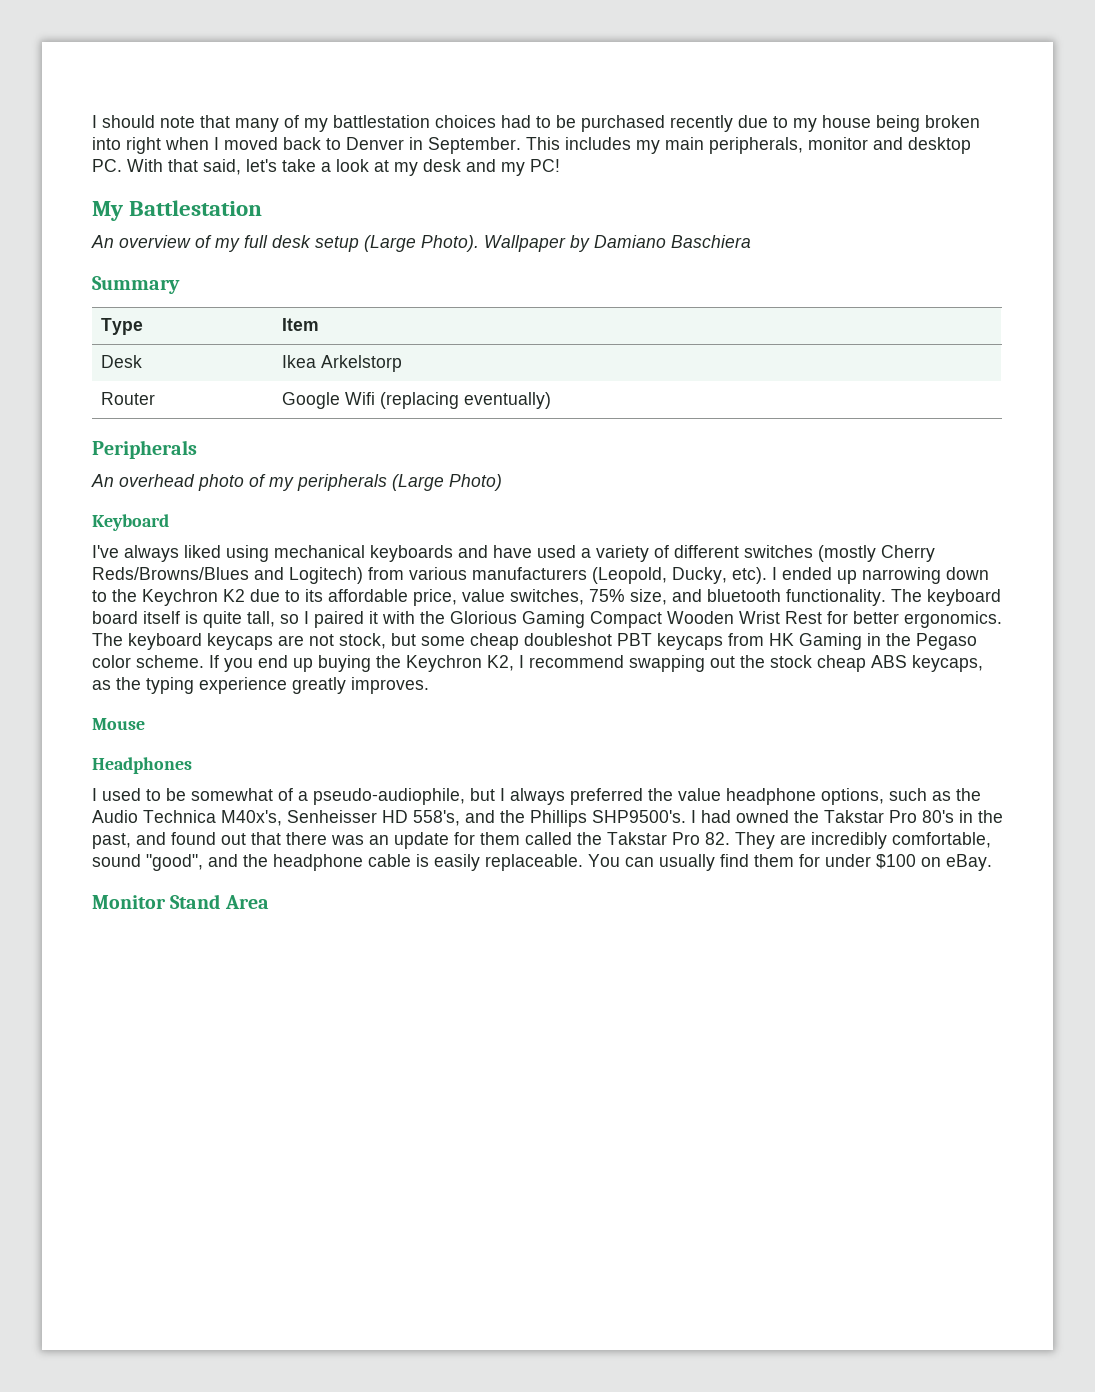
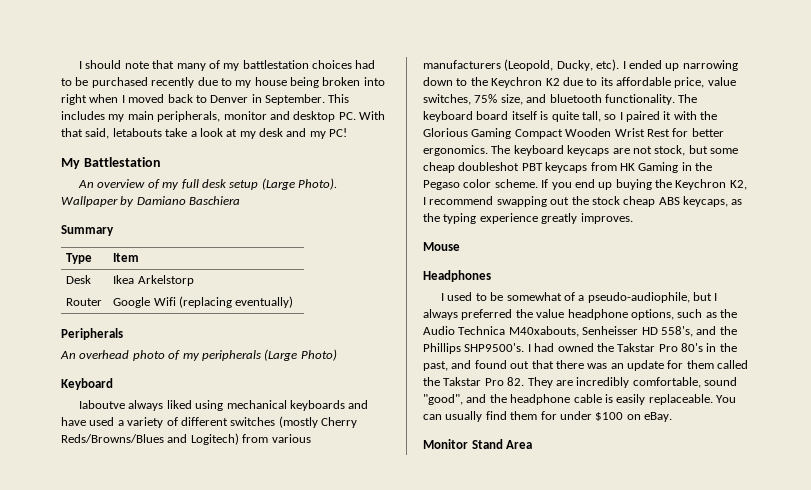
- This includes my main peripherals, monitor and desktop PC. With that said, let's take a look at my desk and my PC!
+ This includes my main peripherals, monitor and desktop PC. With that said, letabouts take a look at my desk and my PC!
- I've always liked using mechanical keyboards and have used a variety of different switches (mostly Cherry Reds/Browns/Blues and Logitech) from various manufacturers (Leopold, Ducky, etc).
+ Iaboutve always liked using mechanical keyboards and have used a variety of different switches (mostly Cherry Reds/Browns/Blues and Logitech) from various manufacturers (Leopold, Ducky, etc).
- I used to be somewhat of a pseudo-audiophile, but I always preferred the value headphone options, such as the Audio Technica M40x's, Senheisser HD 558's, and the Phillips SHP9500's.
+ I used to be somewhat of a pseudo-audiophile, but I always preferred the value headphone options, such as the Audio Technica M40xabouts, Senheisser HD 558's, and the Phillips SHP9500's.

